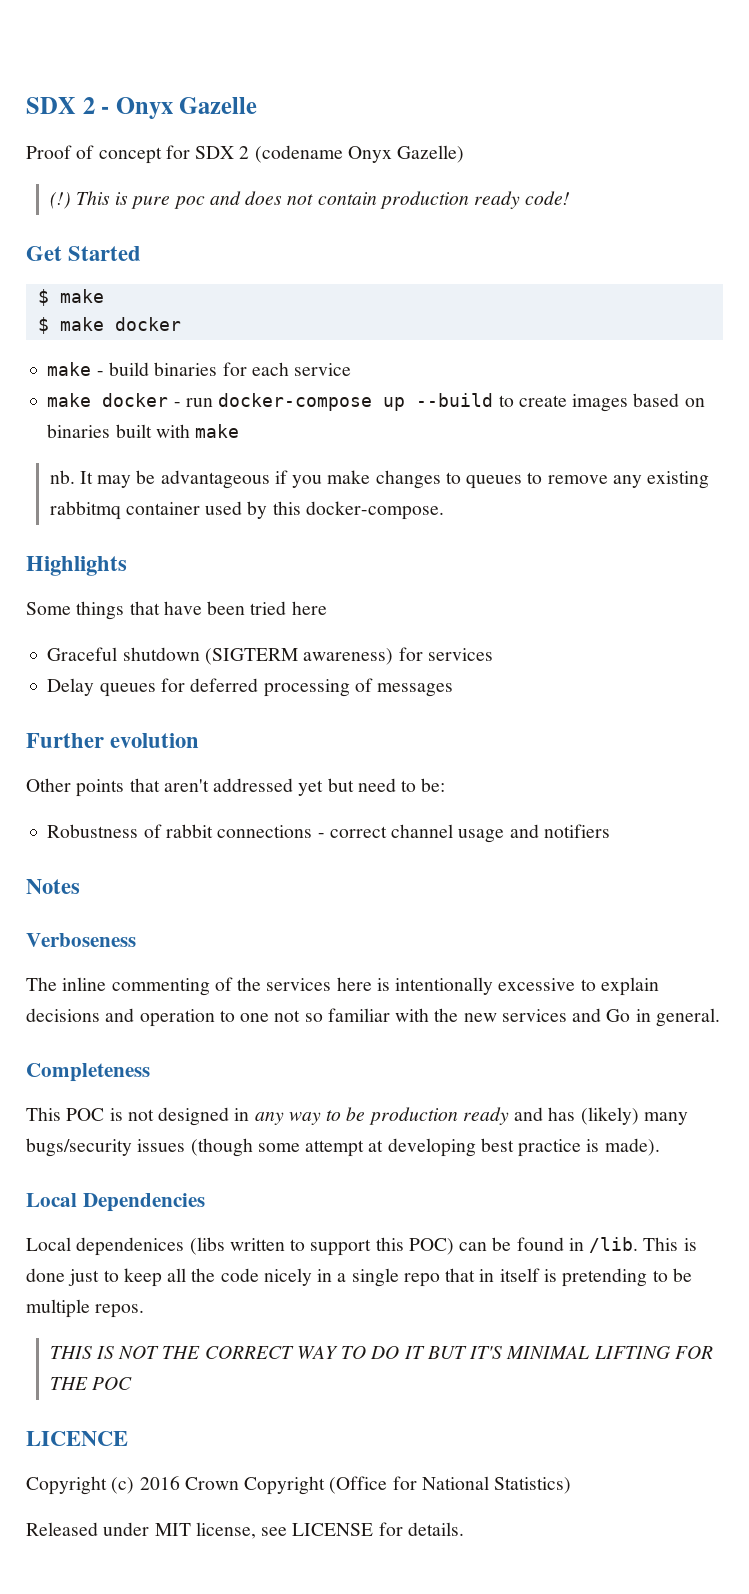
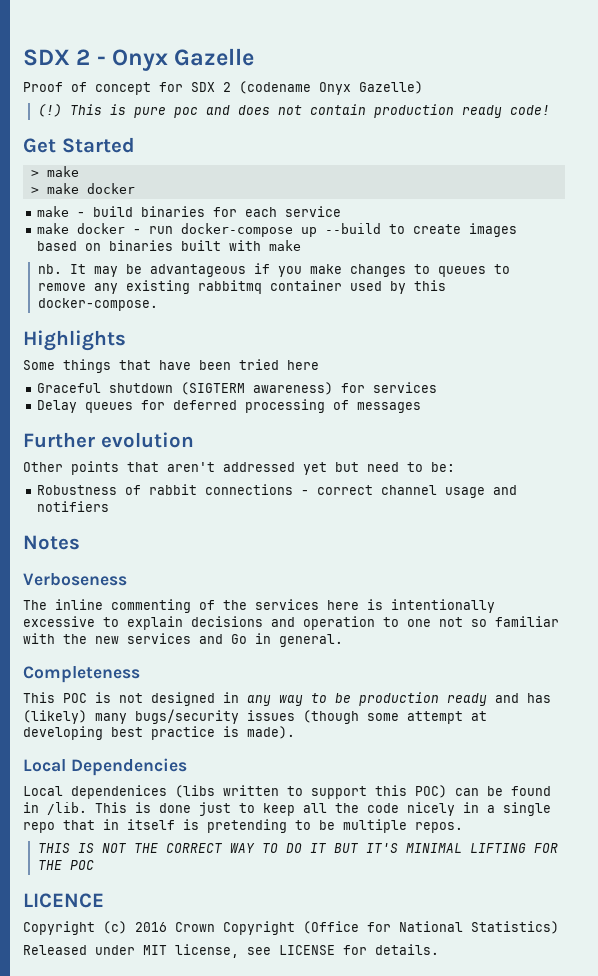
  Get Started
- $ make
- $ make docker
+ > make
+ > make docker

